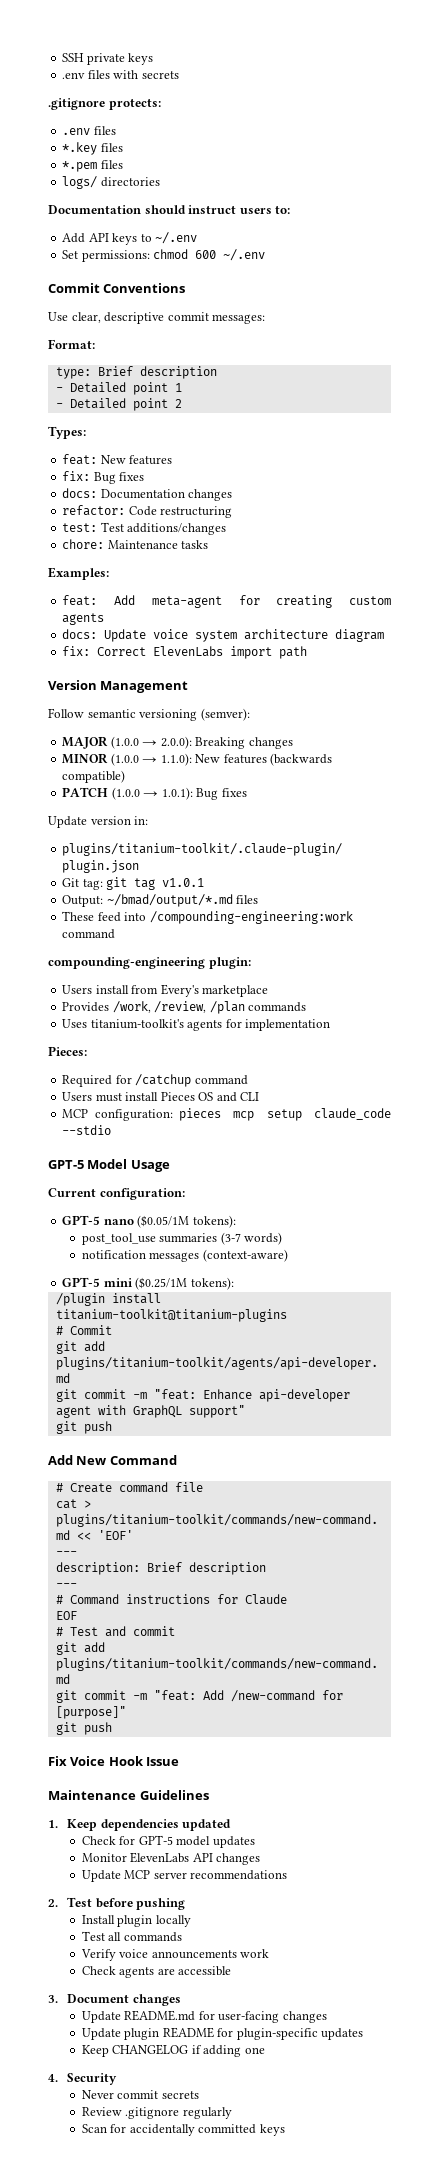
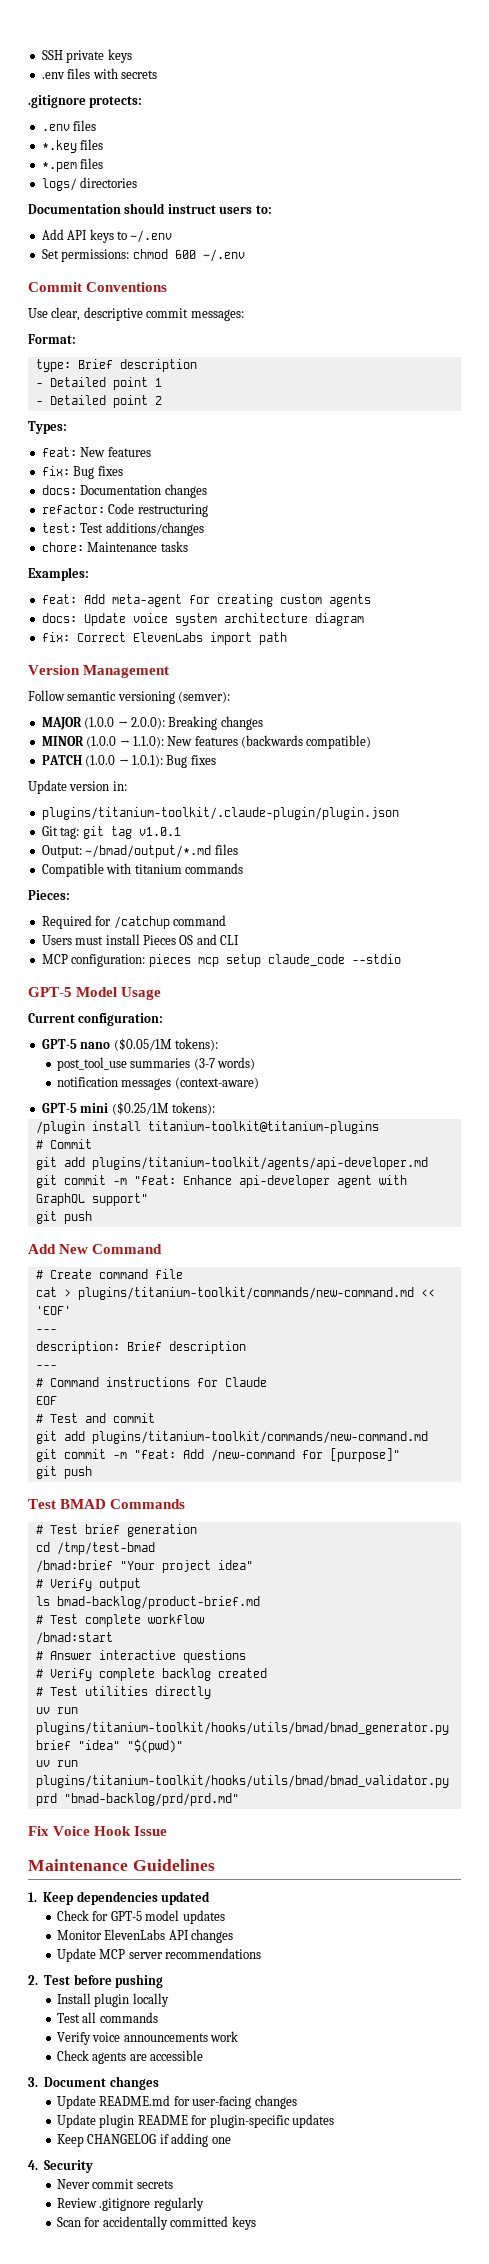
- These feed into /compounding-engineering:work command
- compounding-engineering plugin:
- Users install from Every's marketplace
- Provides /work, /review, /plan commands
- Uses titanium-toolkit's agents for implementation
+ Compatible with titanium commands
+ Test BMAD Commands
+ # Test brief generation
+ cd /tmp/test-bmad
+ /bmad:brief "Your project idea"
+ # Verify output
+ ls bmad-backlog/product-brief.md
+ # Test complete workflow
+ /bmad:start
+ # Answer interactive questions
+ # Verify complete backlog created
+ # Test utilities directly
+ uv run plugins/titanium-toolkit/hooks/utils/bmad/bmad_generator.py brief "idea" "$(pwd)"
+ uv run plugins/titanium-toolkit/hooks/utils/bmad/bmad_validator.py prd "bmad-backlog/prd/prd.md"

